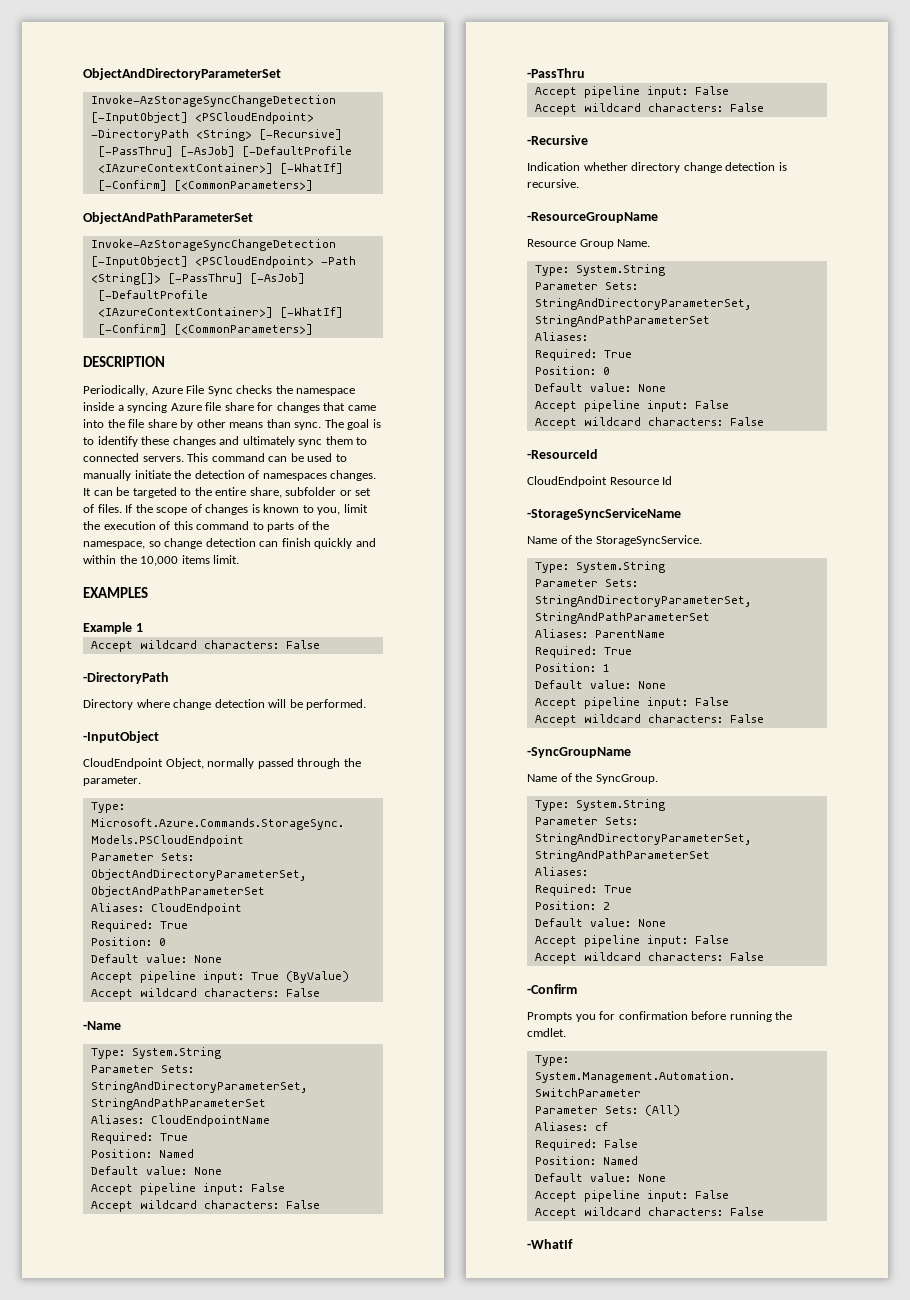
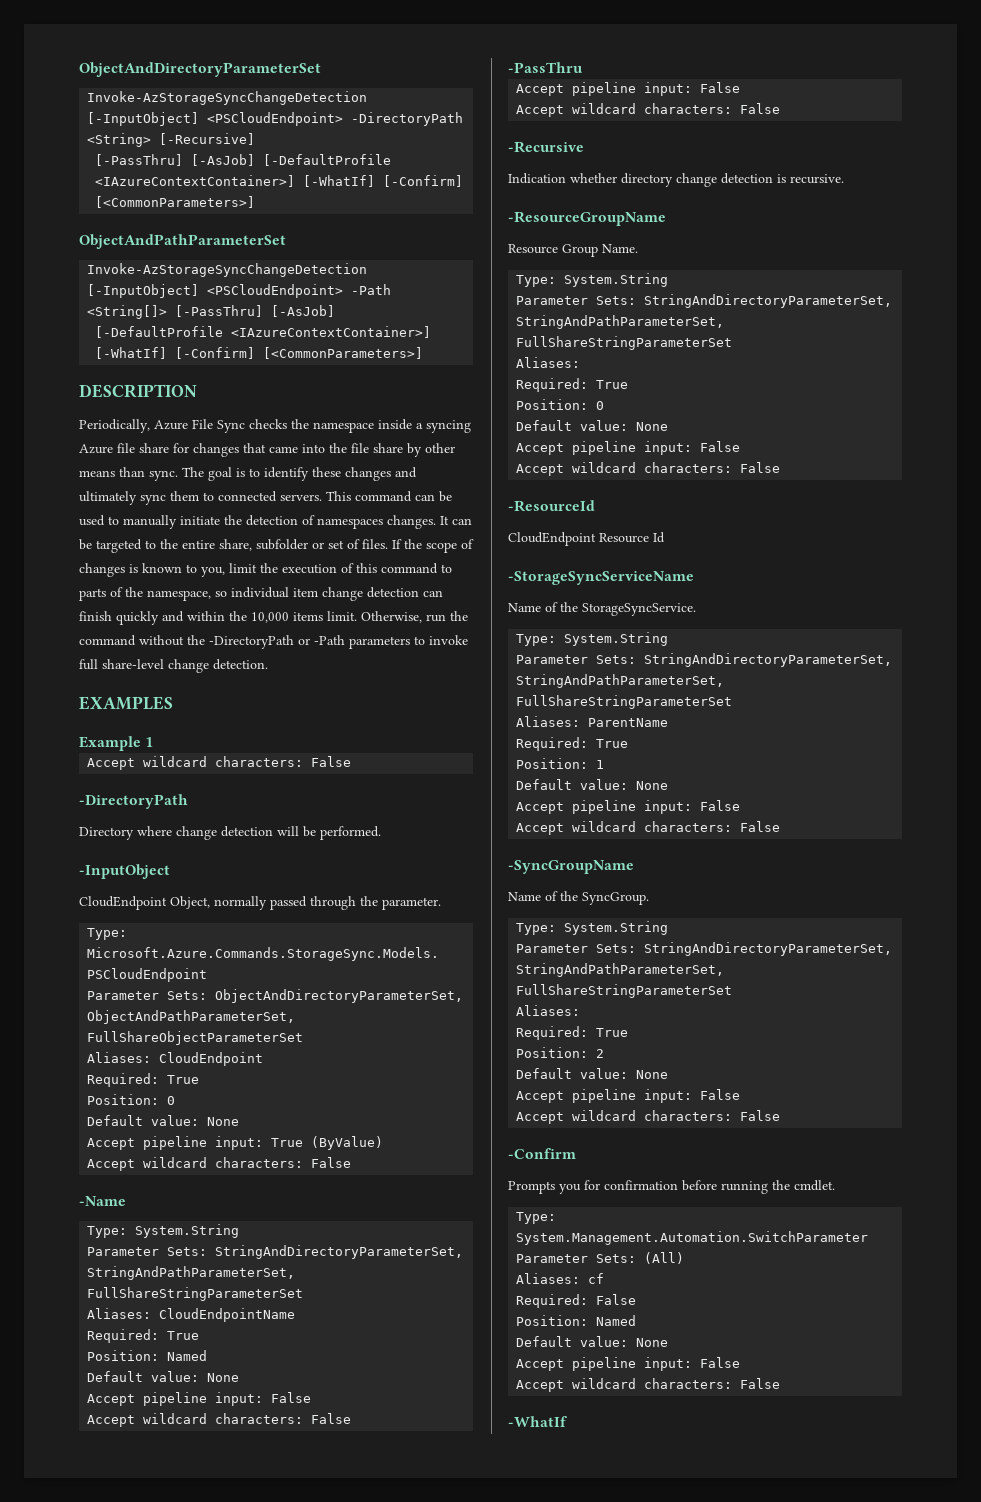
- If the scope of changes is known to you, limit the execution of this command to parts of the namespace, so change detection can finish quickly and within the 10,000 items limit.
+ If the scope of changes is known to you, limit the execution of this command to parts of the namespace, so individual item change detection can finish quickly and within the 10,000 items limit. Otherwise, run the command without the -DirectoryPath or -Path parameters to invoke full share-level change detection.
- Parameter Sets: ObjectAndDirectoryParameterSet, ObjectAndPathParameterSet
+ Parameter Sets: ObjectAndDirectoryParameterSet, ObjectAndPathParameterSet, FullShareObjectParameterSet
  -Name
  Type: System.String
- Parameter Sets: StringAndDirectoryParameterSet, StringAndPathParameterSet
+ Parameter Sets: StringAndDirectoryParameterSet, StringAndPathParameterSet, FullShareStringParameterSet
  Resource Group Name.
  Type: System.String
- Parameter Sets: StringAndDirectoryParameterSet, StringAndPathParameterSet
+ Parameter Sets: StringAndDirectoryParameterSet, StringAndPathParameterSet, FullShareStringParameterSet
  Name of the StorageSyncService.
  Type: System.String
- Parameter Sets: StringAndDirectoryParameterSet, StringAndPathParameterSet
+ Parameter Sets: StringAndDirectoryParameterSet, StringAndPathParameterSet, FullShareStringParameterSet
  Name of the SyncGroup.
  Type: System.String
- Parameter Sets: StringAndDirectoryParameterSet, StringAndPathParameterSet
+ Parameter Sets: StringAndDirectoryParameterSet, StringAndPathParameterSet, FullShareStringParameterSet

